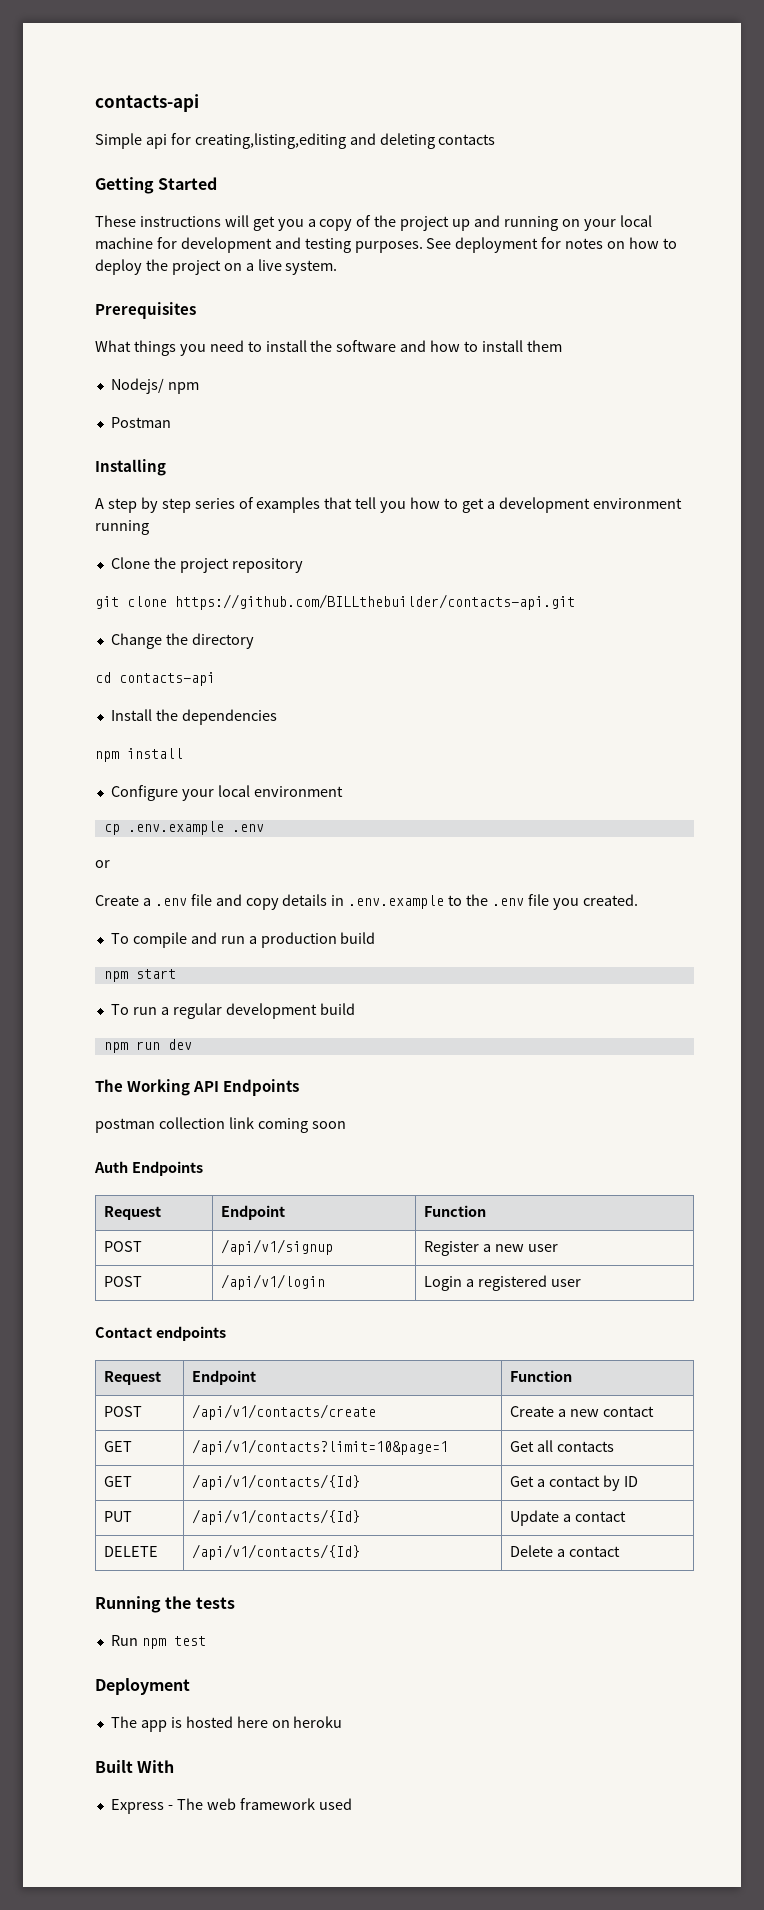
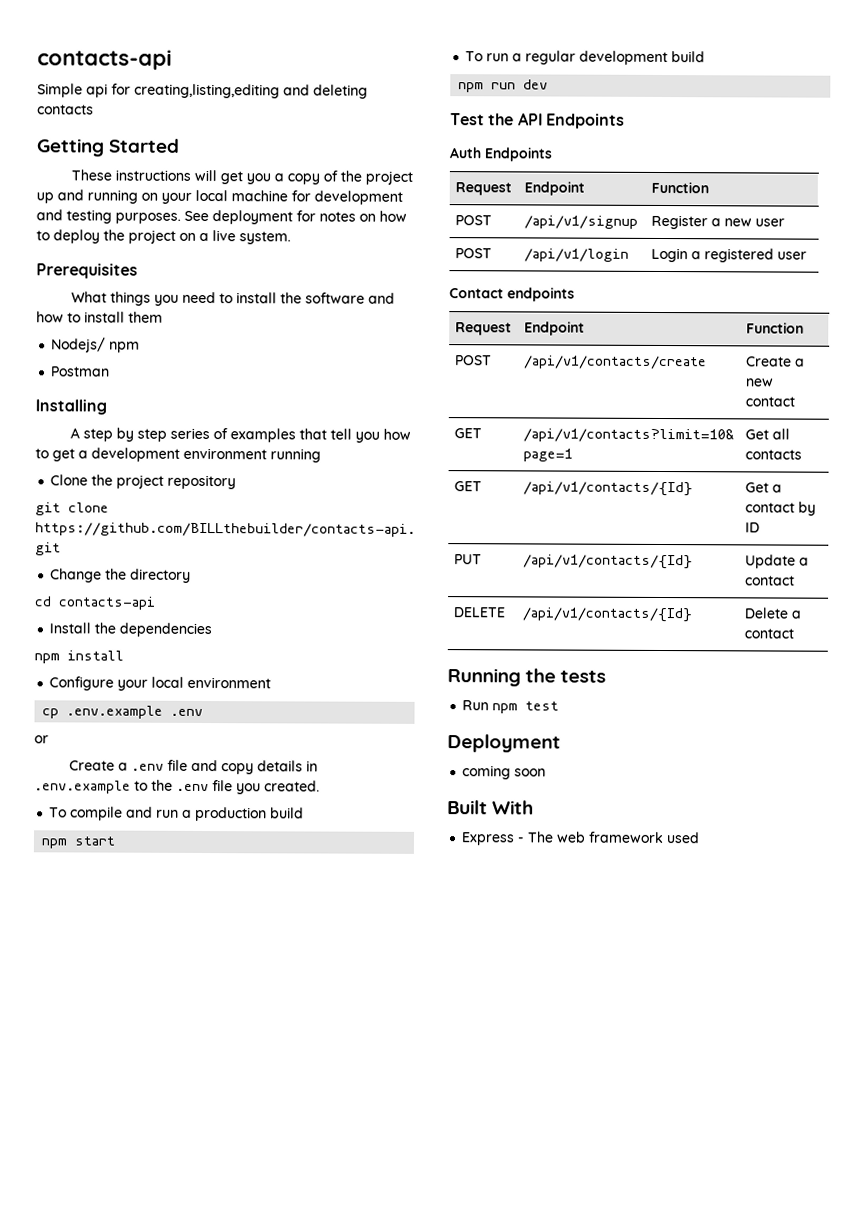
- The Working API Endpoints
+ Test the API Endpoints
- postman collection link coming soon
- The app is hosted here on heroku
+ coming soon

